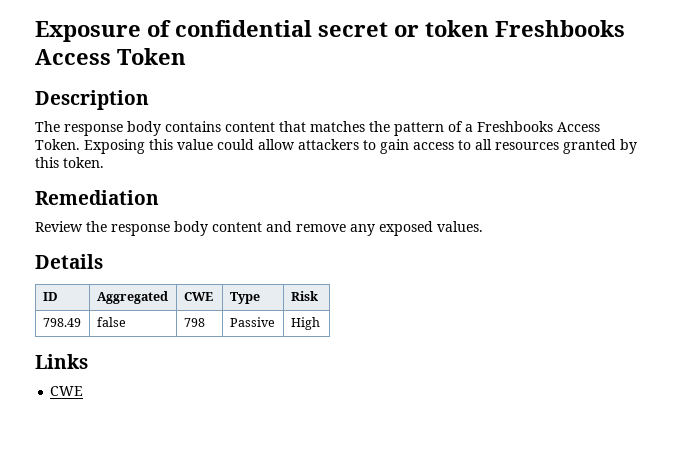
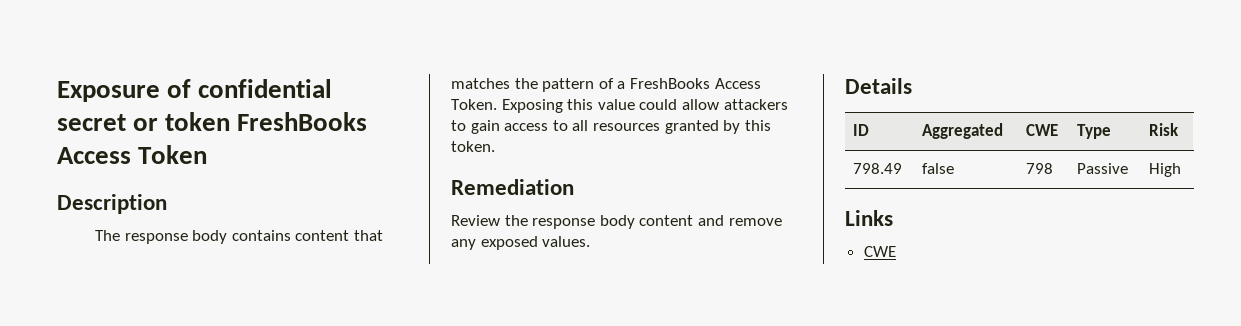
- Exposure of confidential secret or token Freshbooks Access Token
+ Exposure of confidential secret or token FreshBooks Access Token
- The response body contains content that matches the pattern of a Freshbooks Access Token.
+ The response body contains content that matches the pattern of a FreshBooks Access Token.

